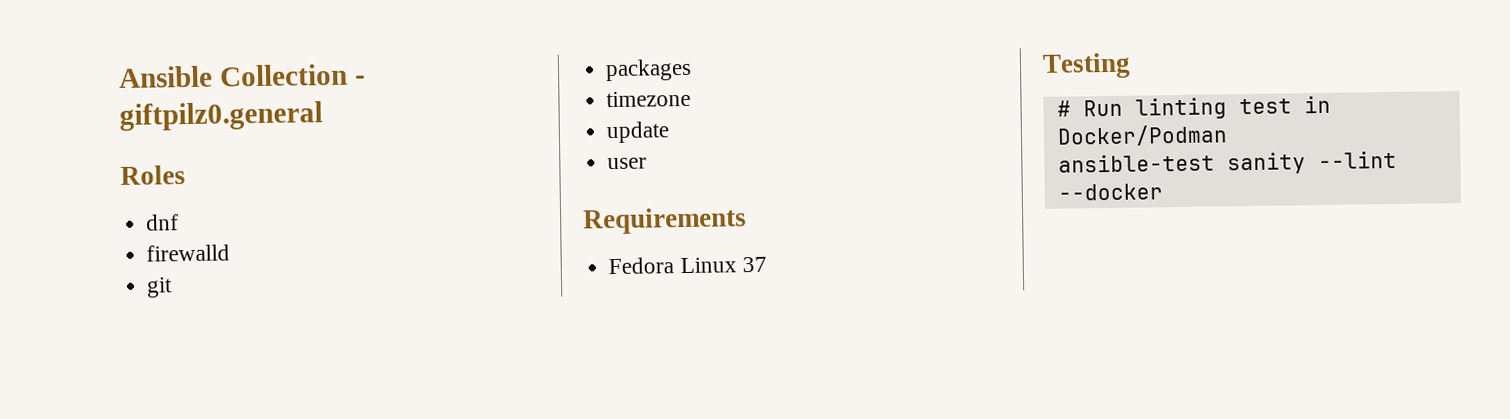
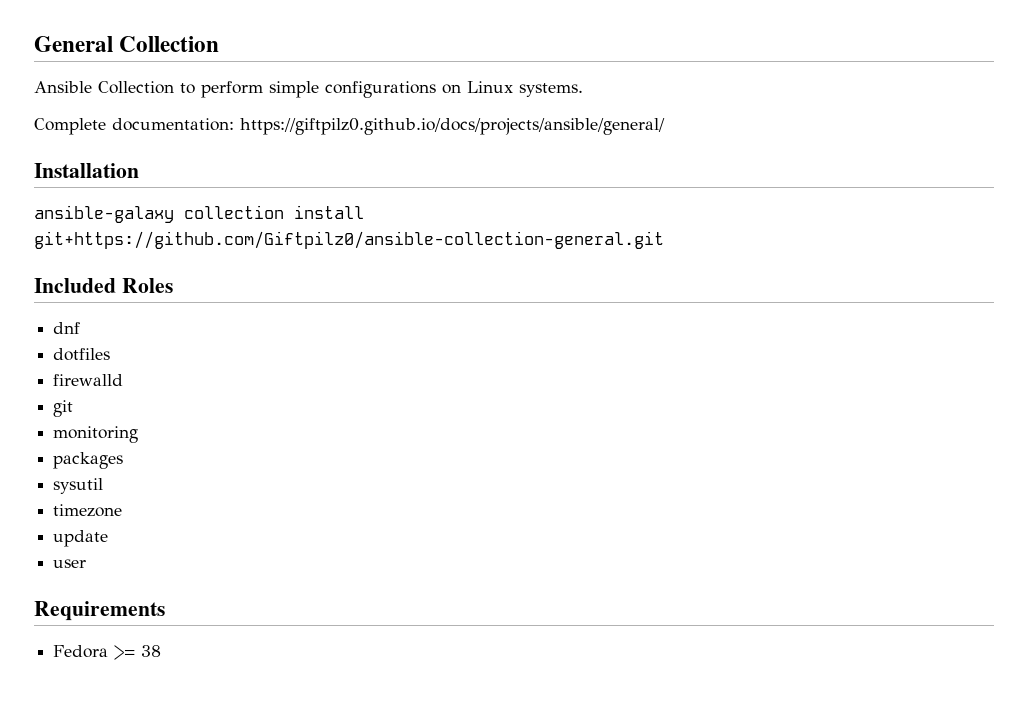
- Ansible Collection - giftpilz0.general
- Roles
+ General Collection
+ Ansible Collection to perform simple configurations on Linux systems.
+ Complete documentation: https://giftpilz0.github.io/docs/projects/ansible/general/
+ Installation
+ ansible-galaxy collection install git+https://github.com/Giftpilz0/ansible-collection-general.git
+ Included Roles
+ dotfiles
+ monitoring
+ sysutil
- Fedora Linux 37
- Testing
- # Run linting test in Docker/Podman
- ansible-test sanity --lint --docker
+ Fedora >= 38

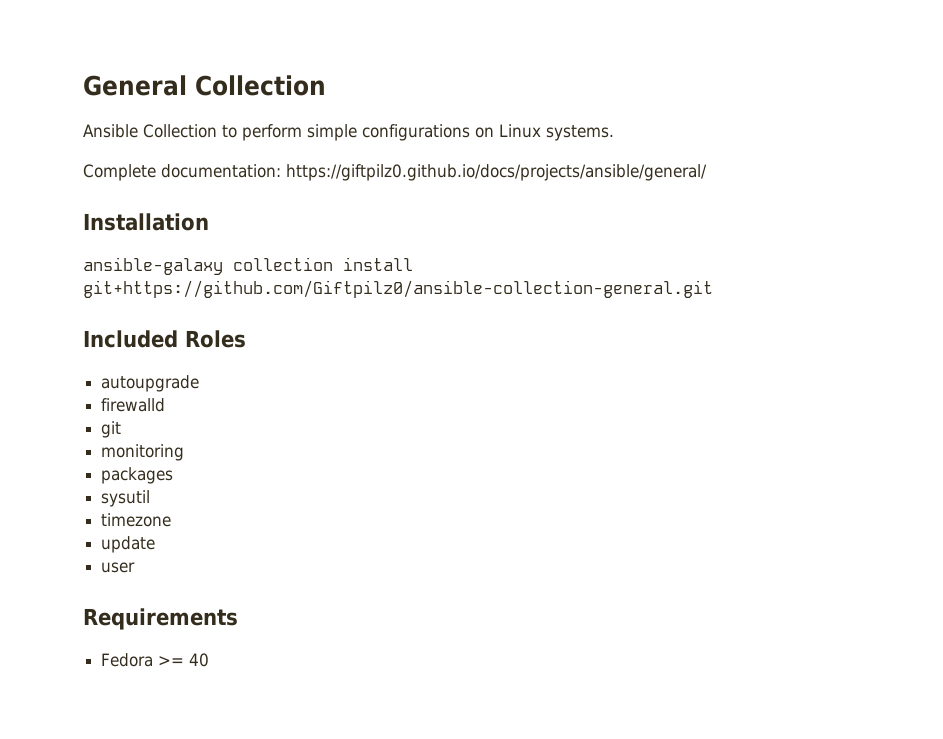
- dnf
- dotfiles
+ autoupgrade
- Fedora >= 38
+ Fedora >= 40

